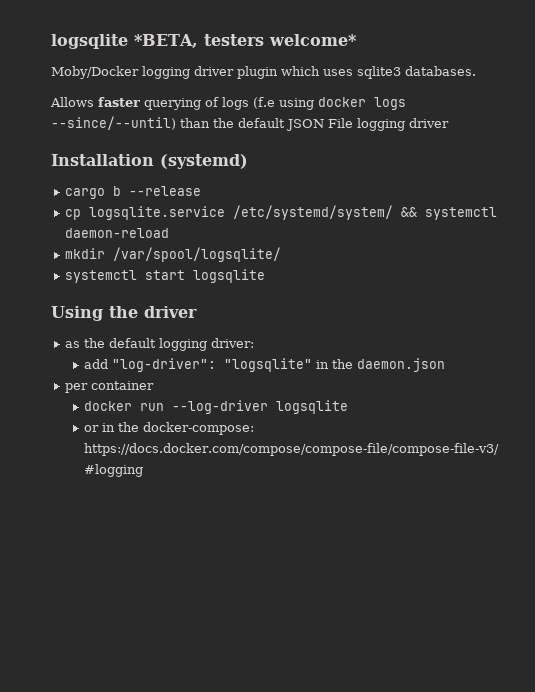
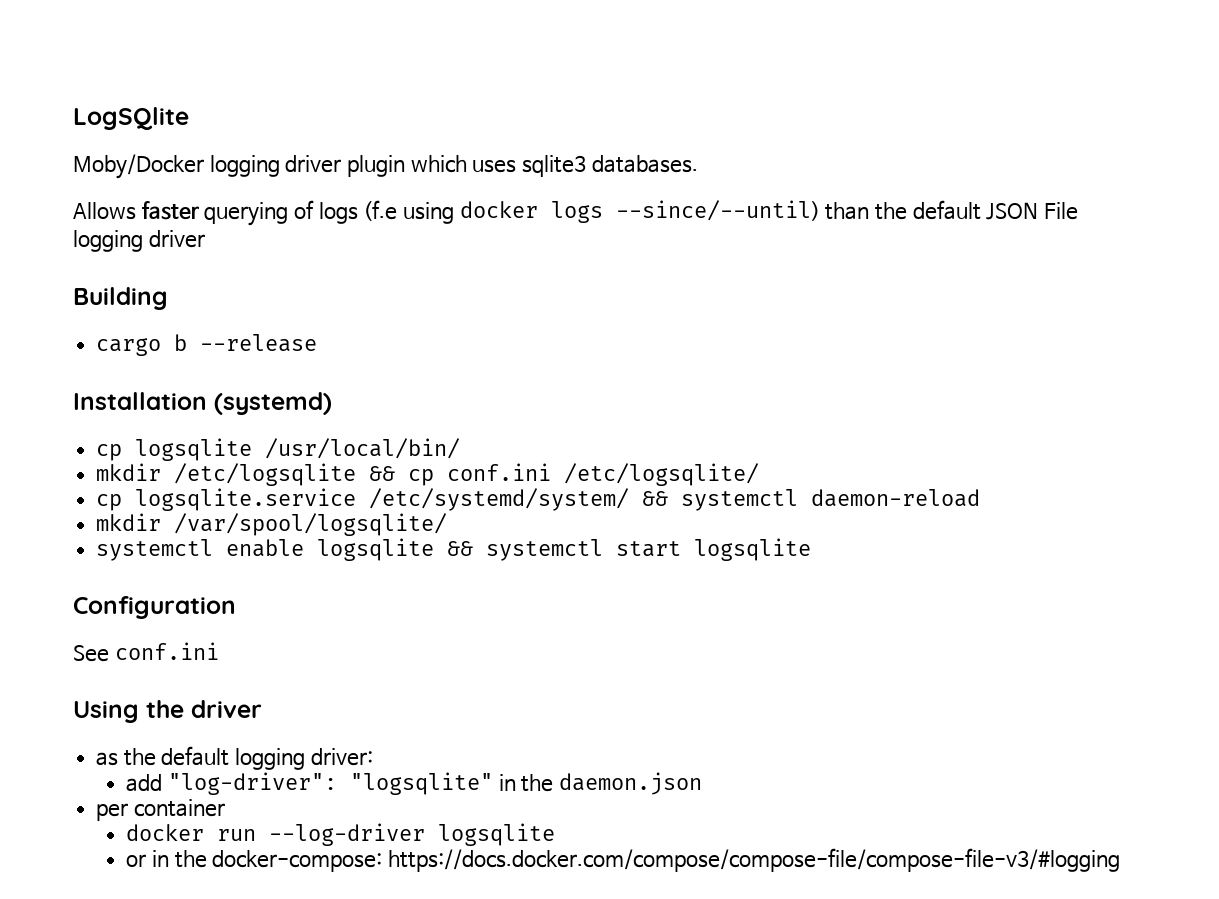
- logsqlite *BETA, testers welcome*
+ LogSQlite
- Installation (systemd)
+ Building
+ Installation (systemd)
+ cp logsqlite /usr/local/bin/
+ mkdir /etc/logsqlite && cp conf.ini /etc/logsqlite/
- systemctl start logsqlite
+ systemctl enable logsqlite && systemctl start logsqlite
+ Configuration
+ See conf.ini

